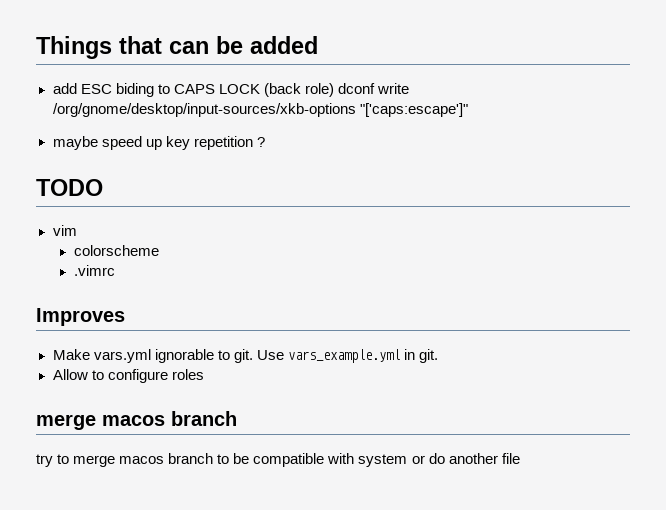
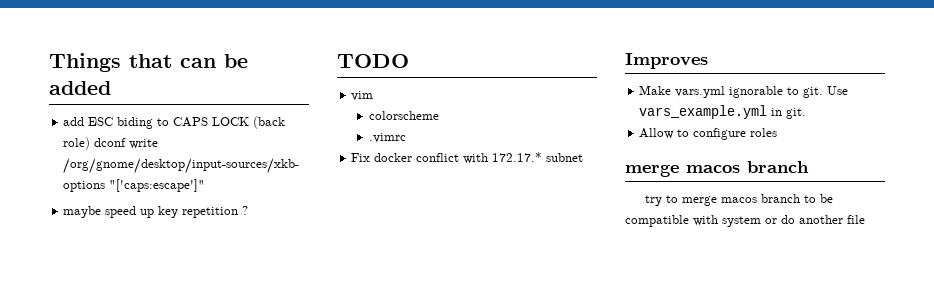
+ Fix docker conflict with 172.17.* subnet

